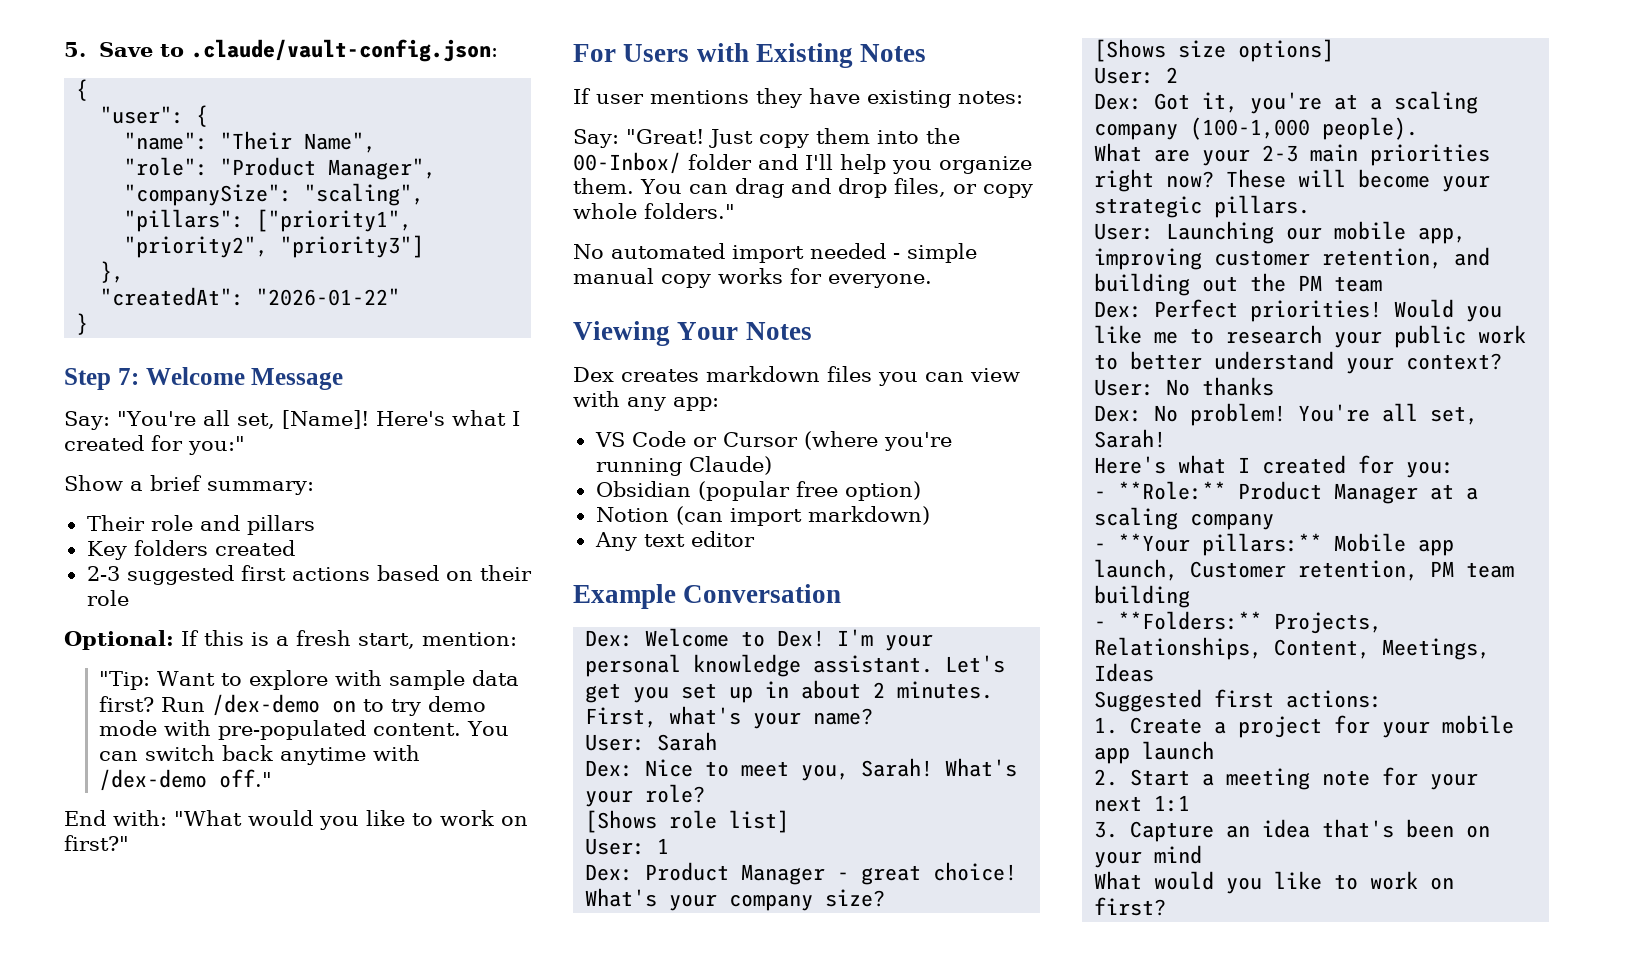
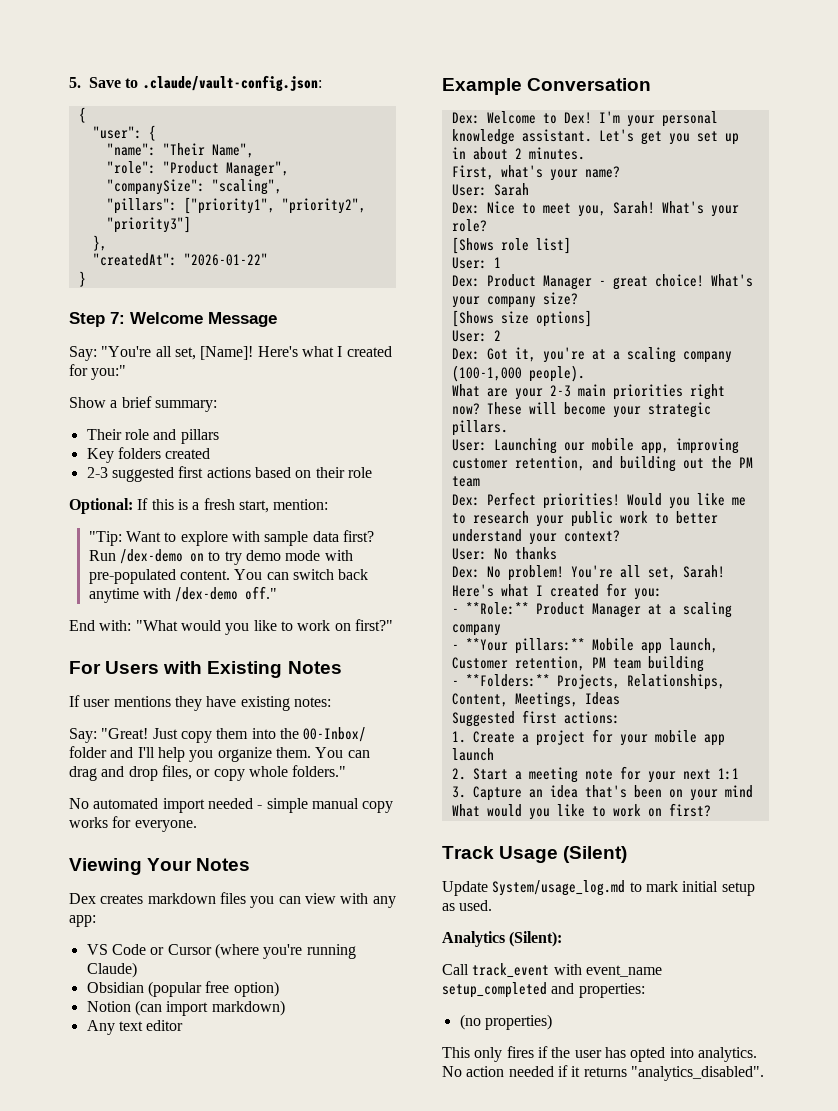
+ Track Usage (Silent)
+ Update System/usage_log.md to mark initial setup as used.
+ Analytics (Silent):
+ Call track_event with event_name setup_completed and properties:
+ (no properties)
+ This only fires if the user has opted into analytics. No action needed if it returns "analytics_disabled".

